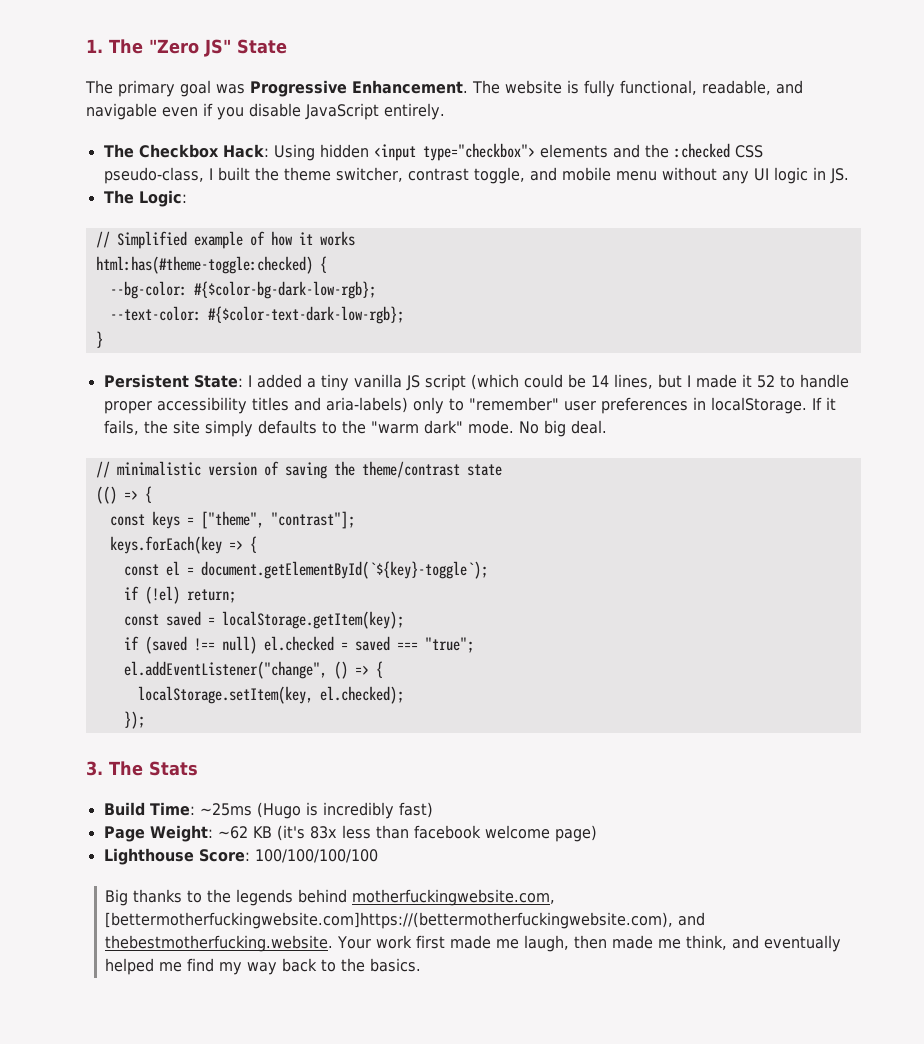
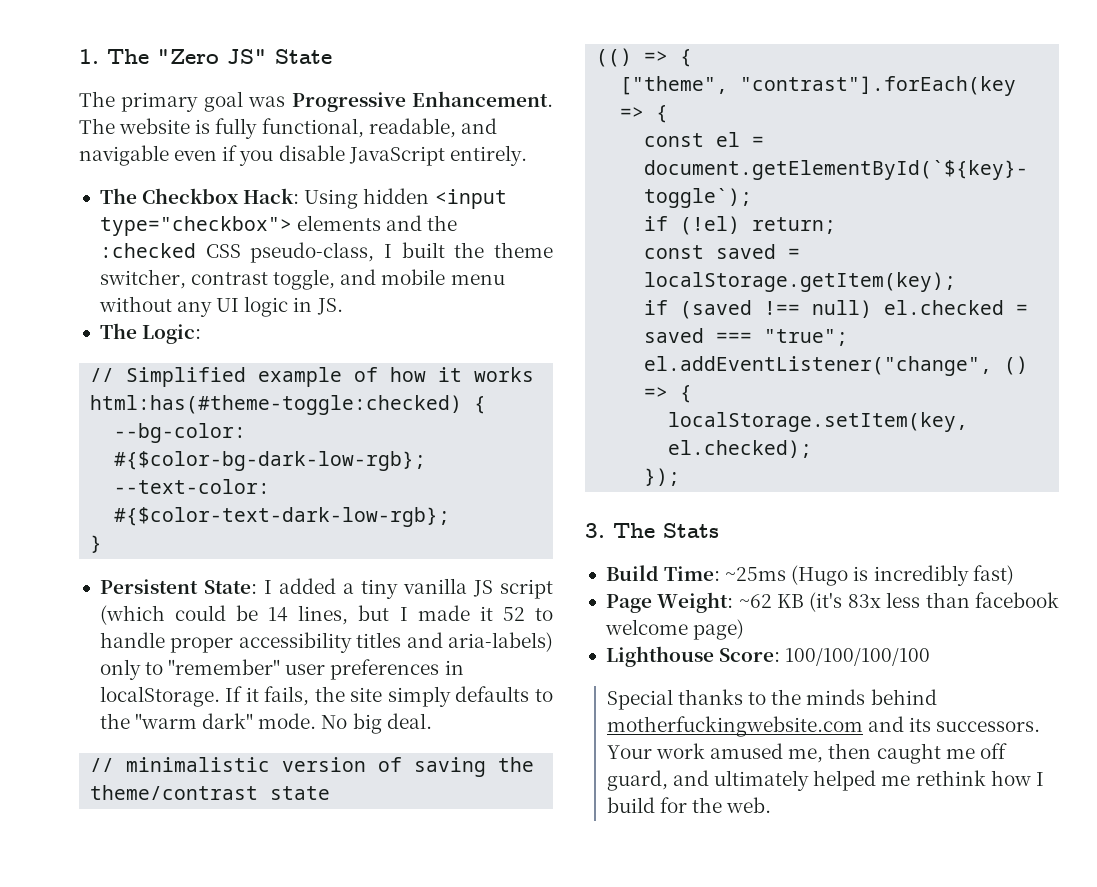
- const keys = ["theme", "contrast"];
- keys.forEach(key => {
+ ["theme", "contrast"].forEach(key => {
- Big thanks to the legends behind motherfuckingwebsite.com, [bettermotherfuckingwebsite.com]https://(bettermotherfuckingwebsite.com), and thebestmotherfucking.website. Your work first made me laugh, then made me think, and eventually helped me find my way back to the basics.
+ Special thanks to the minds behind motherfuckingwebsite.com and its successors. Your work amused me, then caught me off guard, and ultimately helped me rethink how I build for the web.

